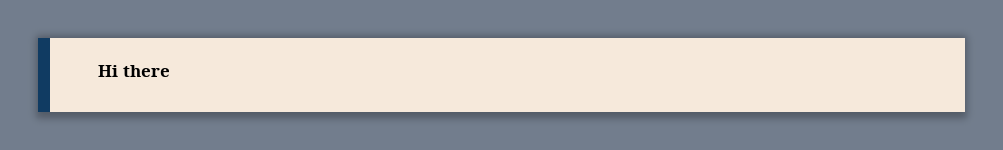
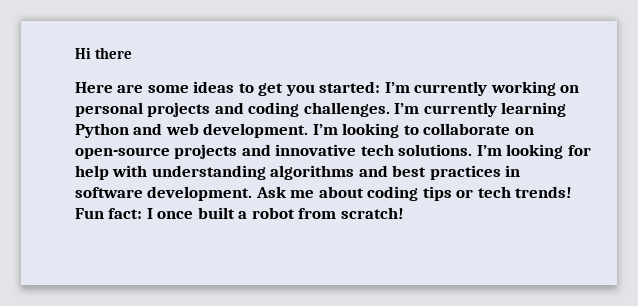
+ Here are some ideas to get you started: I’m currently working on personal projects and coding challenges. I’m currently learning Python and web development. I’m looking to collaborate on open-source projects and innovative tech solutions. I’m looking for help with understanding algorithms and best practices in software development. Ask me about coding tips or tech trends! Fun fact: I once built a robot from scratch!

